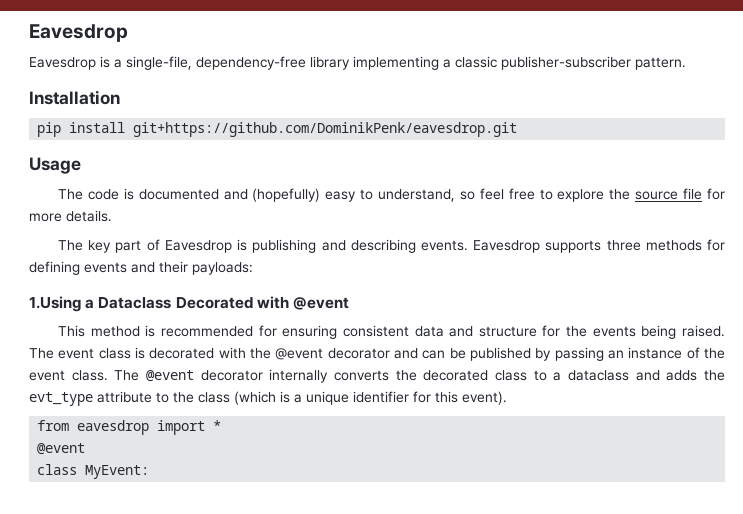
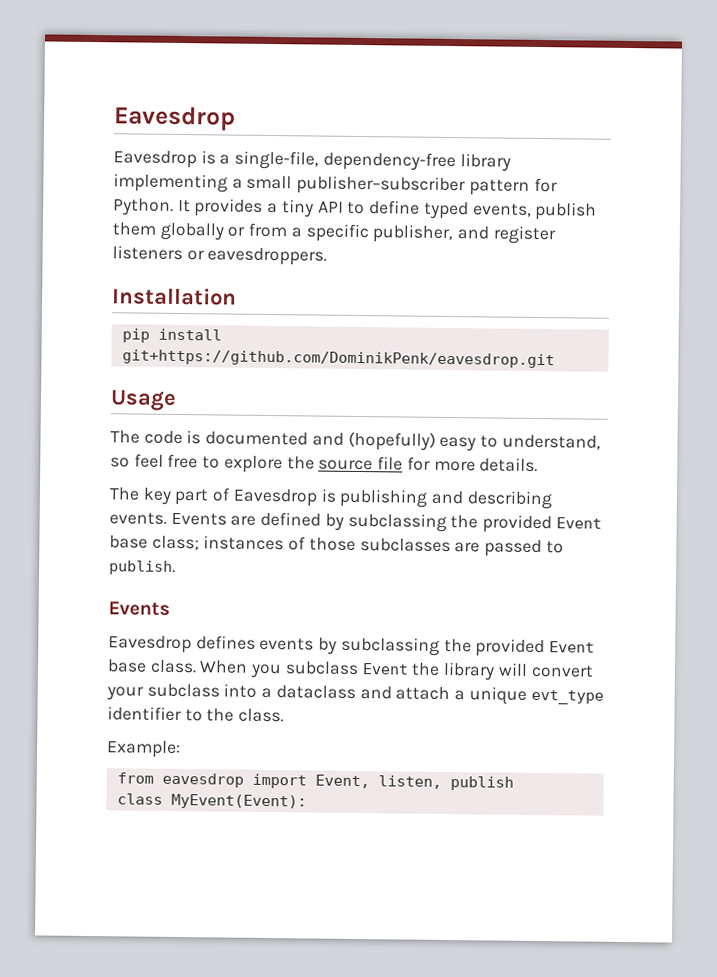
- Eavesdrop is a single-file, dependency-free library implementing a classic publisher-subscriber pattern.
+ Eavesdrop is a single-file, dependency-free library implementing a small publisher–subscriber pattern for Python. It provides a tiny API to define typed events, publish them globally or from a specific publisher, and register listeners or eavesdroppers.
- Eavesdrop supports three methods for defining events and their payloads:
- 1.Using a Dataclass Decorated with @event
- This method is recommended for ensuring consistent data and structure for the events being raised. The event class is decorated with the @event decorator and can be published by passing an instance of the event class. The @event decorator internally converts the decorated class to a dataclass and adds the evt_type attribute to the class (which is a unique identifier for this event).
+ Events are defined by subclassing the provided Event base class; instances of those subclasses are passed to publish.
+ Events
+ Eavesdrop defines events by subclassing the provided Event base class. When you subclass Event the library will convert your subclass into a dataclass and attach a unique evt_type identifier to the class.
+ Example:
- from eavesdrop import *
- @event
- class MyEvent:
+ from eavesdrop import Event, listen, publish
+ class MyEvent(Event):

